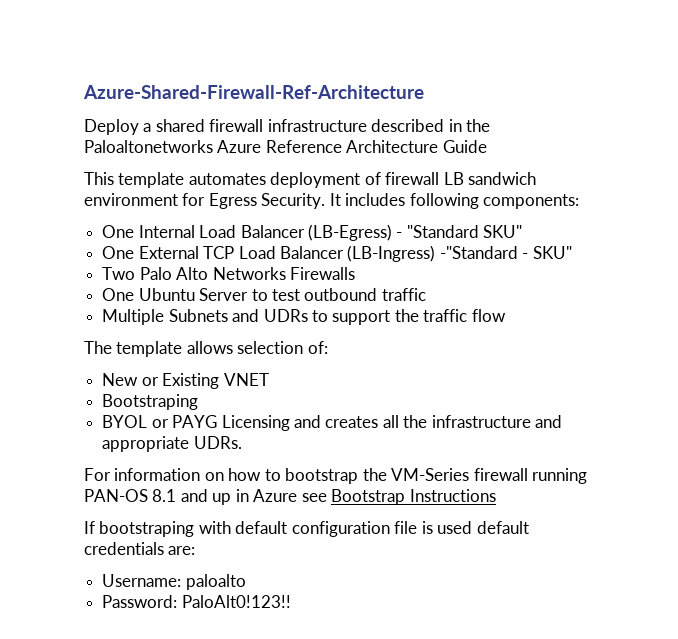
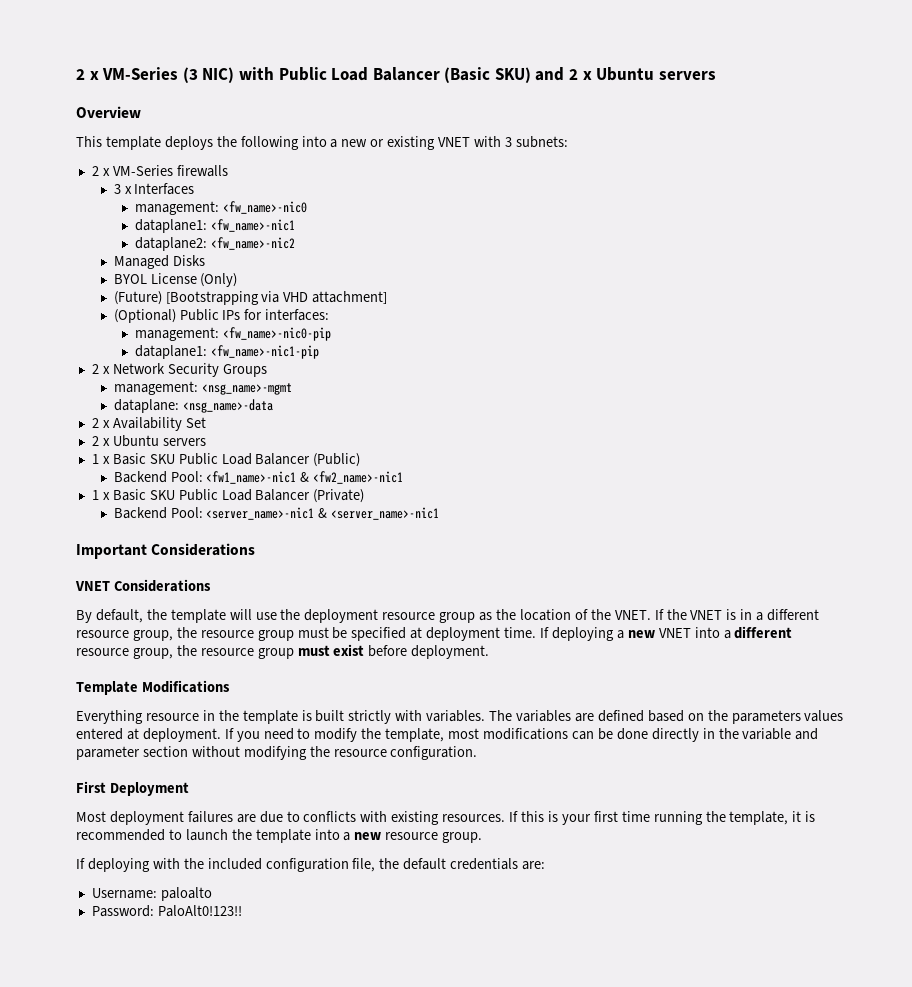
- Azure-Shared-Firewall-Ref-Architecture
- Deploy a shared firewall infrastructure described in the Paloaltonetworks Azure Reference Architecture Guide
- This template automates deployment of firewall LB sandwich environment for Egress Security. It includes following components:
- One Internal Load Balancer (LB-Egress) - "Standard SKU"
- One External TCP Load Balancer (LB-Ingress) -"Standard - SKU"
- Two Palo Alto Networks Firewalls
- One Ubuntu Server to test outbound traffic
- Multiple Subnets and UDRs to support the traffic flow
- The template allows selection of:
- New or Existing VNET
- Bootstraping
- BYOL or PAYG Licensing and creates all the infrastructure and appropriate UDRs.
- For information on how to bootstrap the VM-Series firewall running PAN-OS 8.1 and up in Azure see Bootstrap Instructions
- If bootstraping with default configuration file is used default credentials are:
+ 2 x VM-Series (3 NIC) with Public Load Balancer (Basic SKU) and 2 x Ubuntu servers
+ Overview
+ This template deploys the following into a new or existing VNET with 3 subnets:
+ 2 x VM-Series firewalls
+ 3 x Interfaces
+ management: <fw_name>-nic0
+ dataplane1: <fw_name>-nic1
+ dataplane2: <fw_name>-nic2
+ Managed Disks
+ BYOL License (Only)
+ (Future) [Bootstrapping via VHD attachment]
+ (Optional) Public IPs for interfaces:
+ management: <fw_name>-nic0-pip
+ dataplane1: <fw_name>-nic1-pip
+ 2 x Network Security Groups
+ management: <nsg_name>-mgmt
+ dataplane: <nsg_name>-data
+ 2 x Availability Set
+ 2 x Ubuntu servers
+ 1 x Basic SKU Public Load Balancer (Public)
+ Backend Pool: <fw1_name>-nic1 & <fw2_name>-nic1
+ 1 x Basic SKU Public Load Balancer (Private)
+ Backend Pool: <server_name>-nic1 & <server_name>-nic1
+ Important Considerations
+ VNET Considerations
+ By default, the template will use the deployment resource group as the location of the VNET. If the VNET is in a different resource group, the resource group must be specified at deployment time. If deploying a new VNET into a different resource group, the resource group must exist before deployment.
+ Template Modifications
+ Everything resource in the template is built strictly with variables. The variables are defined based on the parameters values entered at deployment. If you need to modify the template, most modifications can be done directly in the variable and parameter section without modifying the resource configuration.
+ First Deployment
+ Most deployment failures are due to conflicts with existing resources. If this is your first time running the template, it is recommended to launch the template into a new resource group.
+ If deploying with the included configuration file, the default credentials are:

